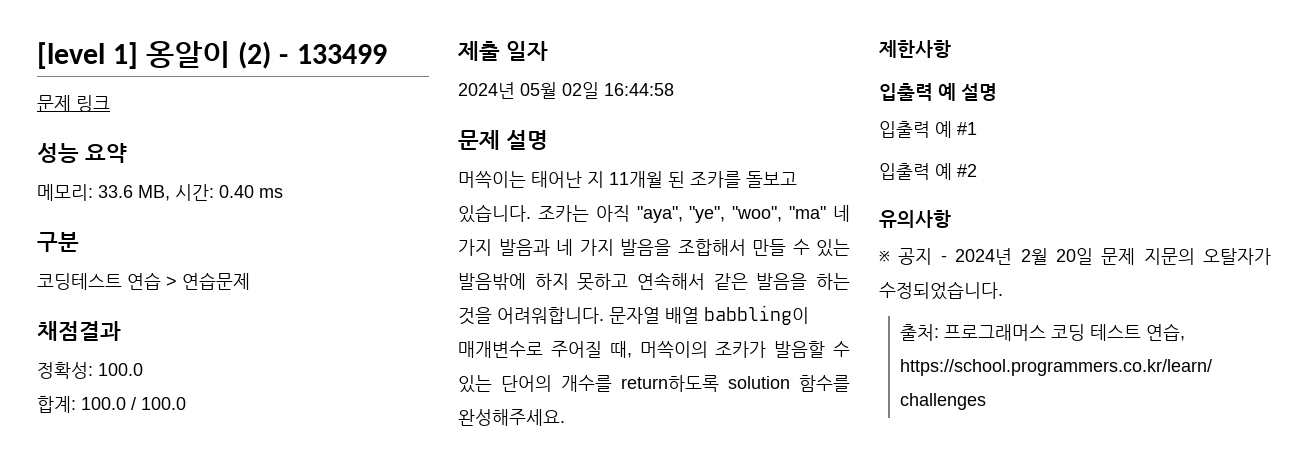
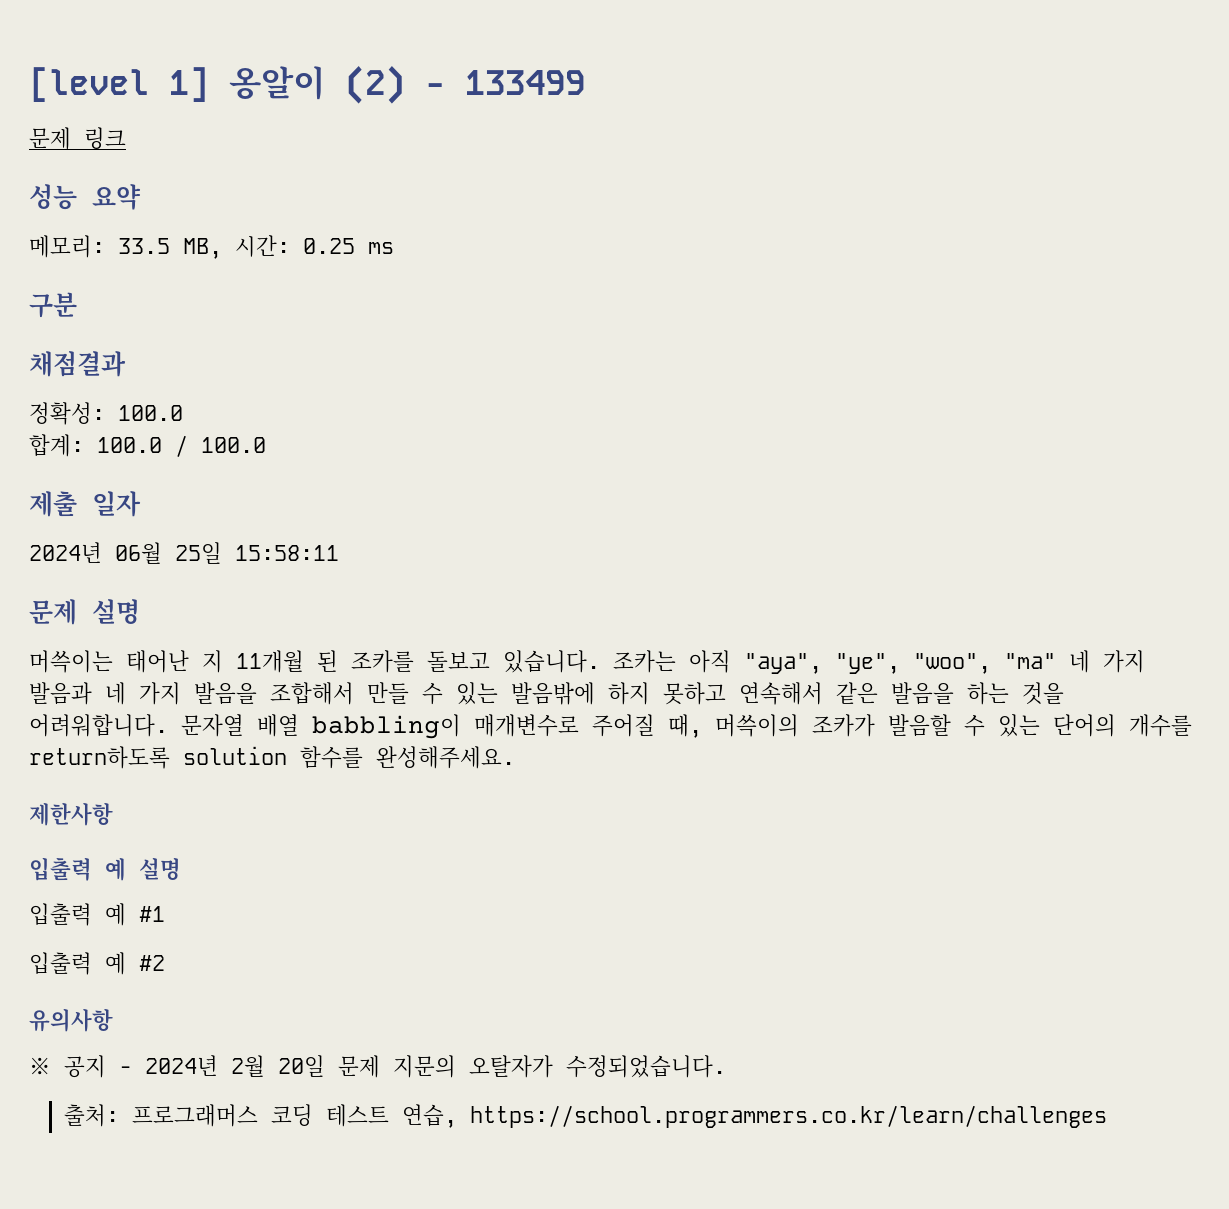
- 메모리: 33.6 MB, 시간: 0.40 ms
+ 메모리: 33.5 MB, 시간: 0.25 ms
- 코딩테스트 연습 > 연습문제
- 2024년 05월 02일 16:44:58
+ 2024년 06월 25일 15:58:11

